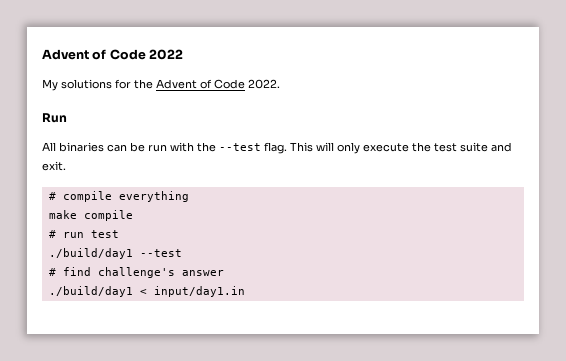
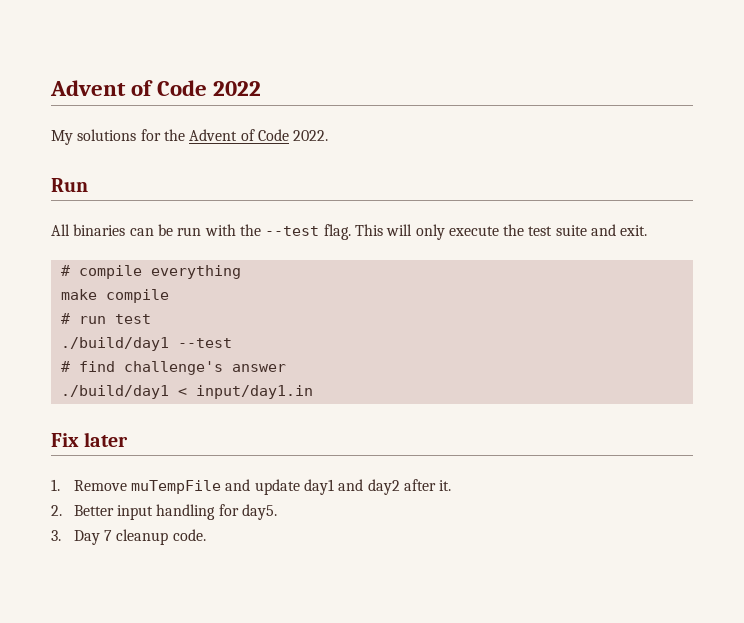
+ Fix later
+ 1. Remove muTempFile and update day1 and day2 after it.
+ 2. Better input handling for day5.
+ 3. Day 7 cleanup code.

